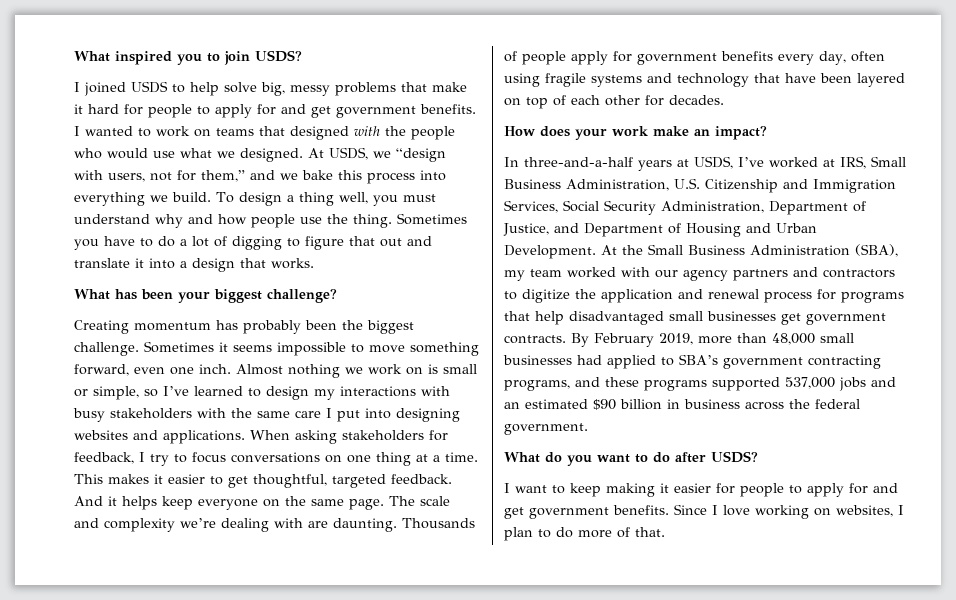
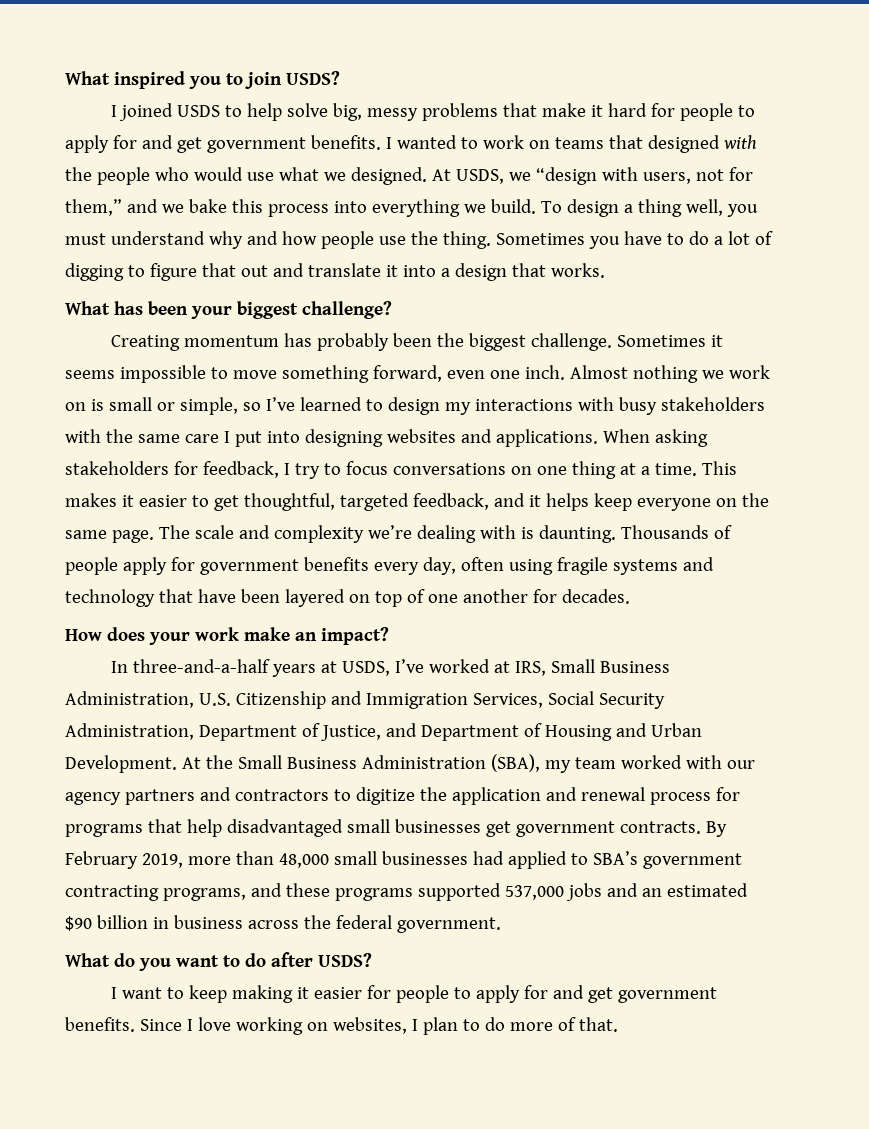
- This makes it easier to get thoughtful, targeted feedback. And it helps keep everyone on the same page.
+ This makes it easier to get thoughtful, targeted feedback, and it helps keep everyone on the same page.
- The scale and complexity we’re dealing with are daunting.
+ The scale and complexity we’re dealing with is daunting.
- Thousands of people apply for government benefits every day, often using fragile systems and technology that have been layered on top of each other for decades.
+ Thousands of people apply for government benefits every day, often using fragile systems and technology that have been layered on top of one another for decades.

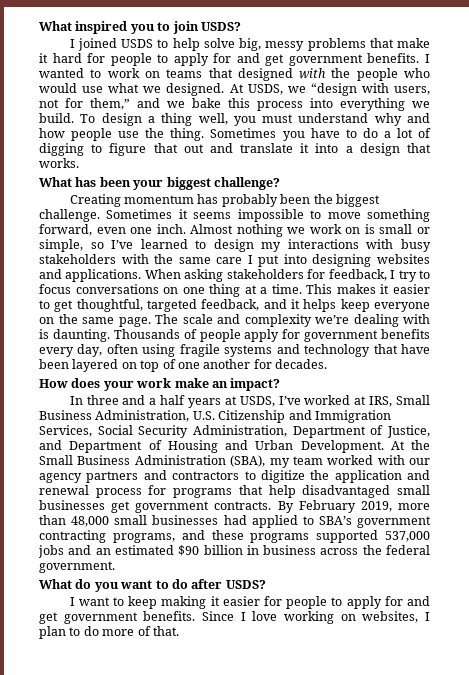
- In three-and-a-half years at USDS, I’ve worked at IRS, Small Business Administration, U.S. Citizenship and Immigration Services, Social Security Administration, Department of Justice, and Department of Housing and Urban Development.
+ In three and a half years at USDS, I’ve worked at IRS, Small Business Administration, U.S. Citizenship and Immigration Services, Social Security Administration, Department of Justice, and Department of Housing and Urban Development.

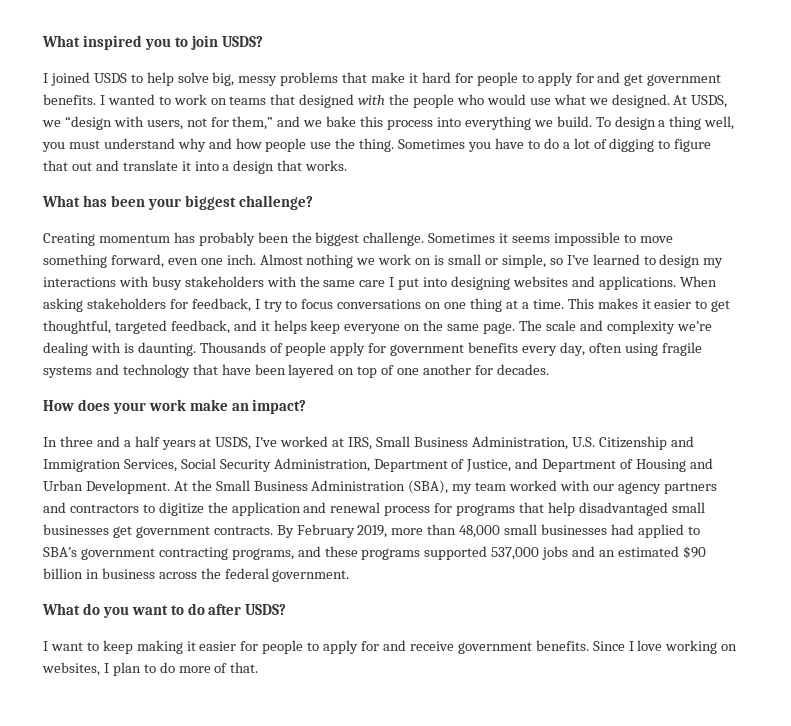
- I want to keep making it easier for people to apply for and get government benefits.
+ I want to keep making it easier for people to apply for and receive government benefits.

